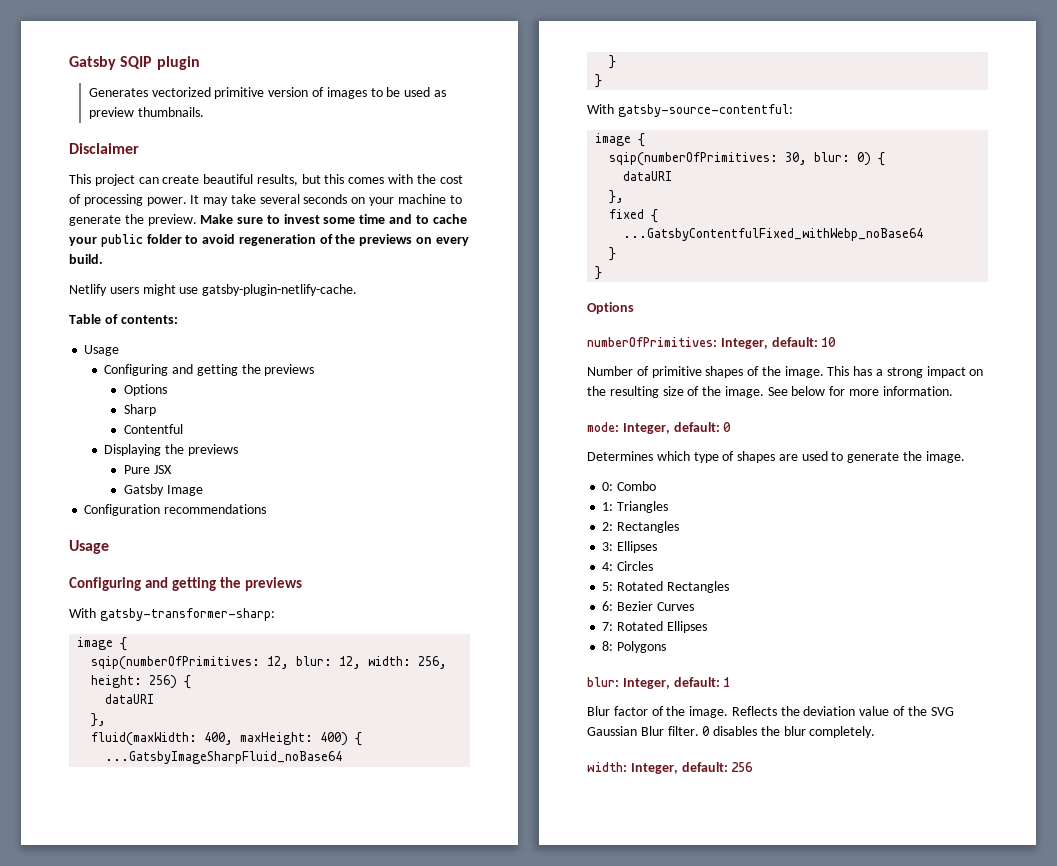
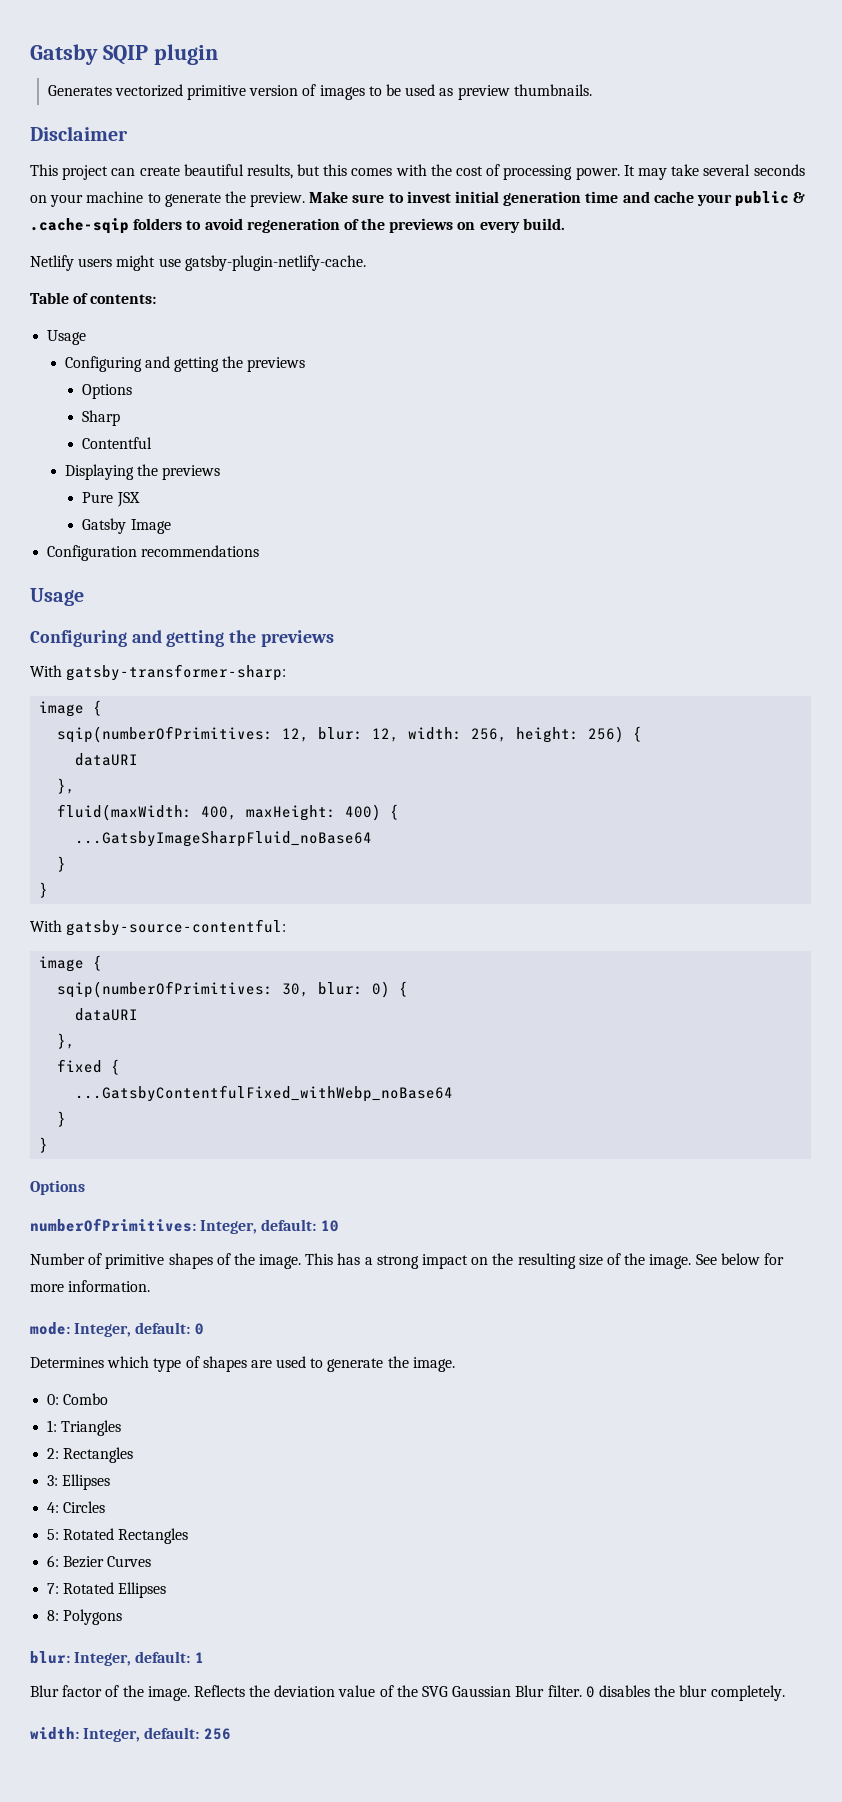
- Make sure to invest some time and to cache your public folder to avoid regeneration of the previews on every build.
+ Make sure to invest initial generation time and cache your public & .cache-sqip folders to avoid regeneration of the previews on every build.

